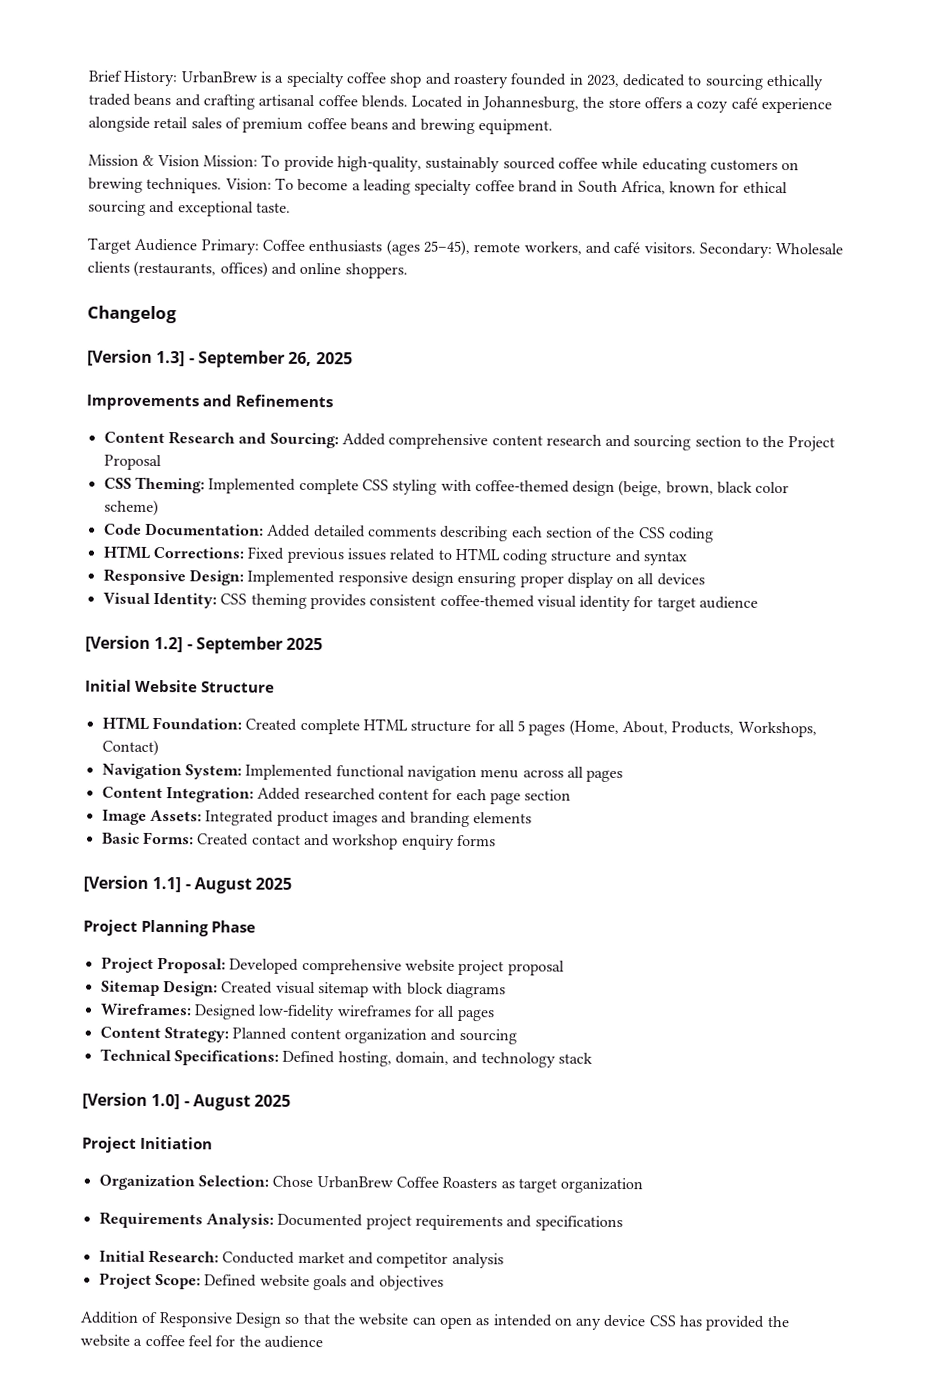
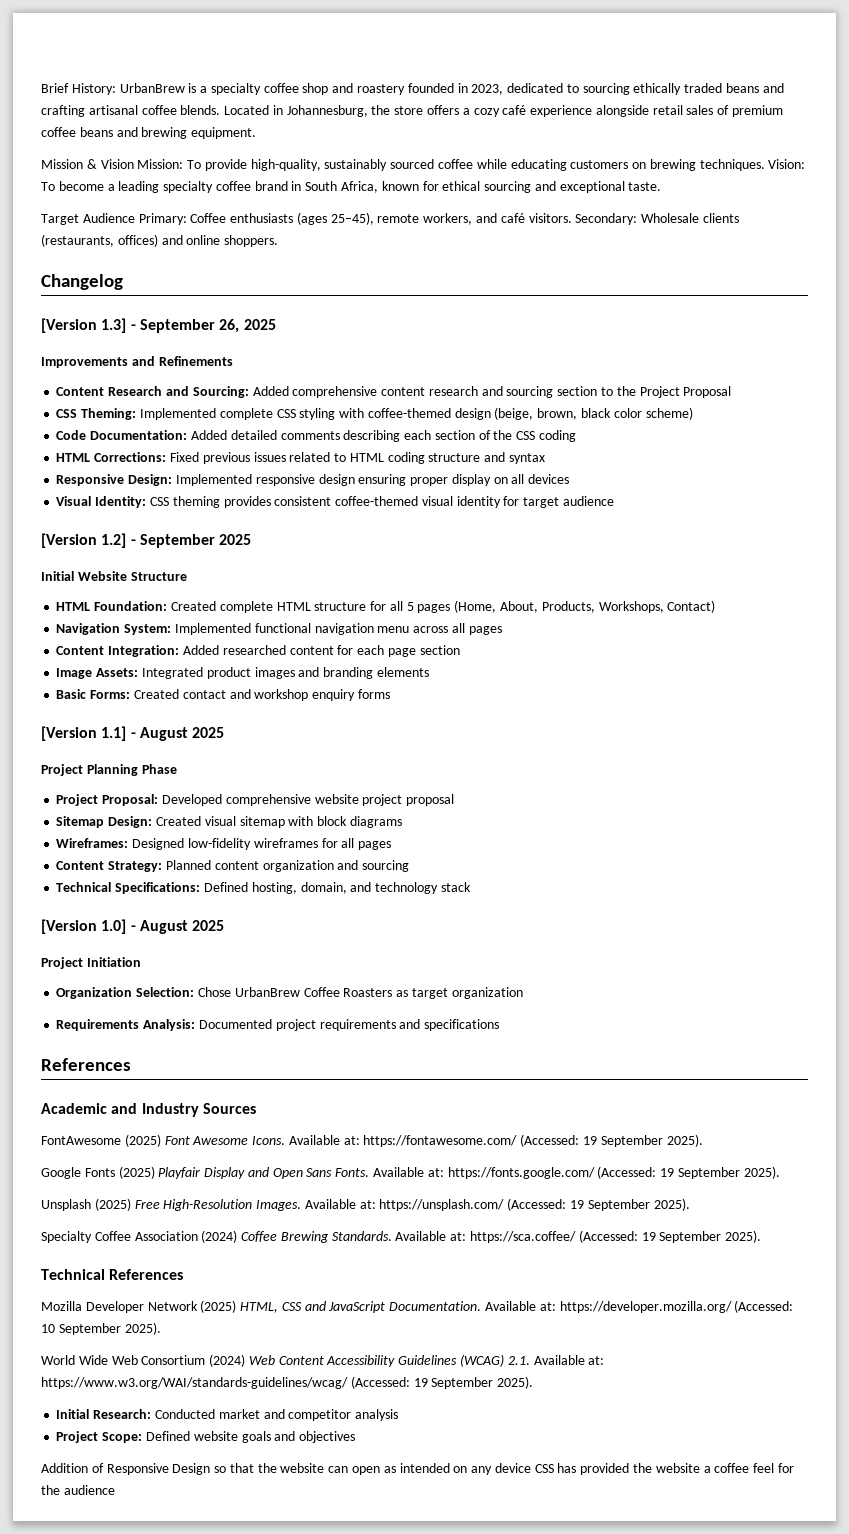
  Requirements Analysis: Documented project requirements and specifications
+ References
+ Academic and Industry Sources
+ FontAwesome (2025) Font Awesome Icons. Available at: https://fontawesome.com/ (Accessed: 19 September 2025).
+ Google Fonts (2025) Playfair Display and Open Sans Fonts. Available at: https://fonts.google.com/ (Accessed: 19 September 2025).
+ Unsplash (2025) Free High-Resolution Images. Available at: https://unsplash.com/ (Accessed: 19 September 2025).
+ Specialty Coffee Association (2024) Coffee Brewing Standards. Available at: https://sca.coffee/ (Accessed: 19 September 2025).
+ Technical References
+ Mozilla Developer Network (2025) HTML, CSS and JavaScript Documentation. Available at: https://developer.mozilla.org/ (Accessed: 10 September 2025).
+ World Wide Web Consortium (2024) Web Content Accessibility Guidelines (WCAG) 2.1. Available at: https://www.w3.org/WAI/standards-guidelines/wcag/ (Accessed: 19 September 2025).

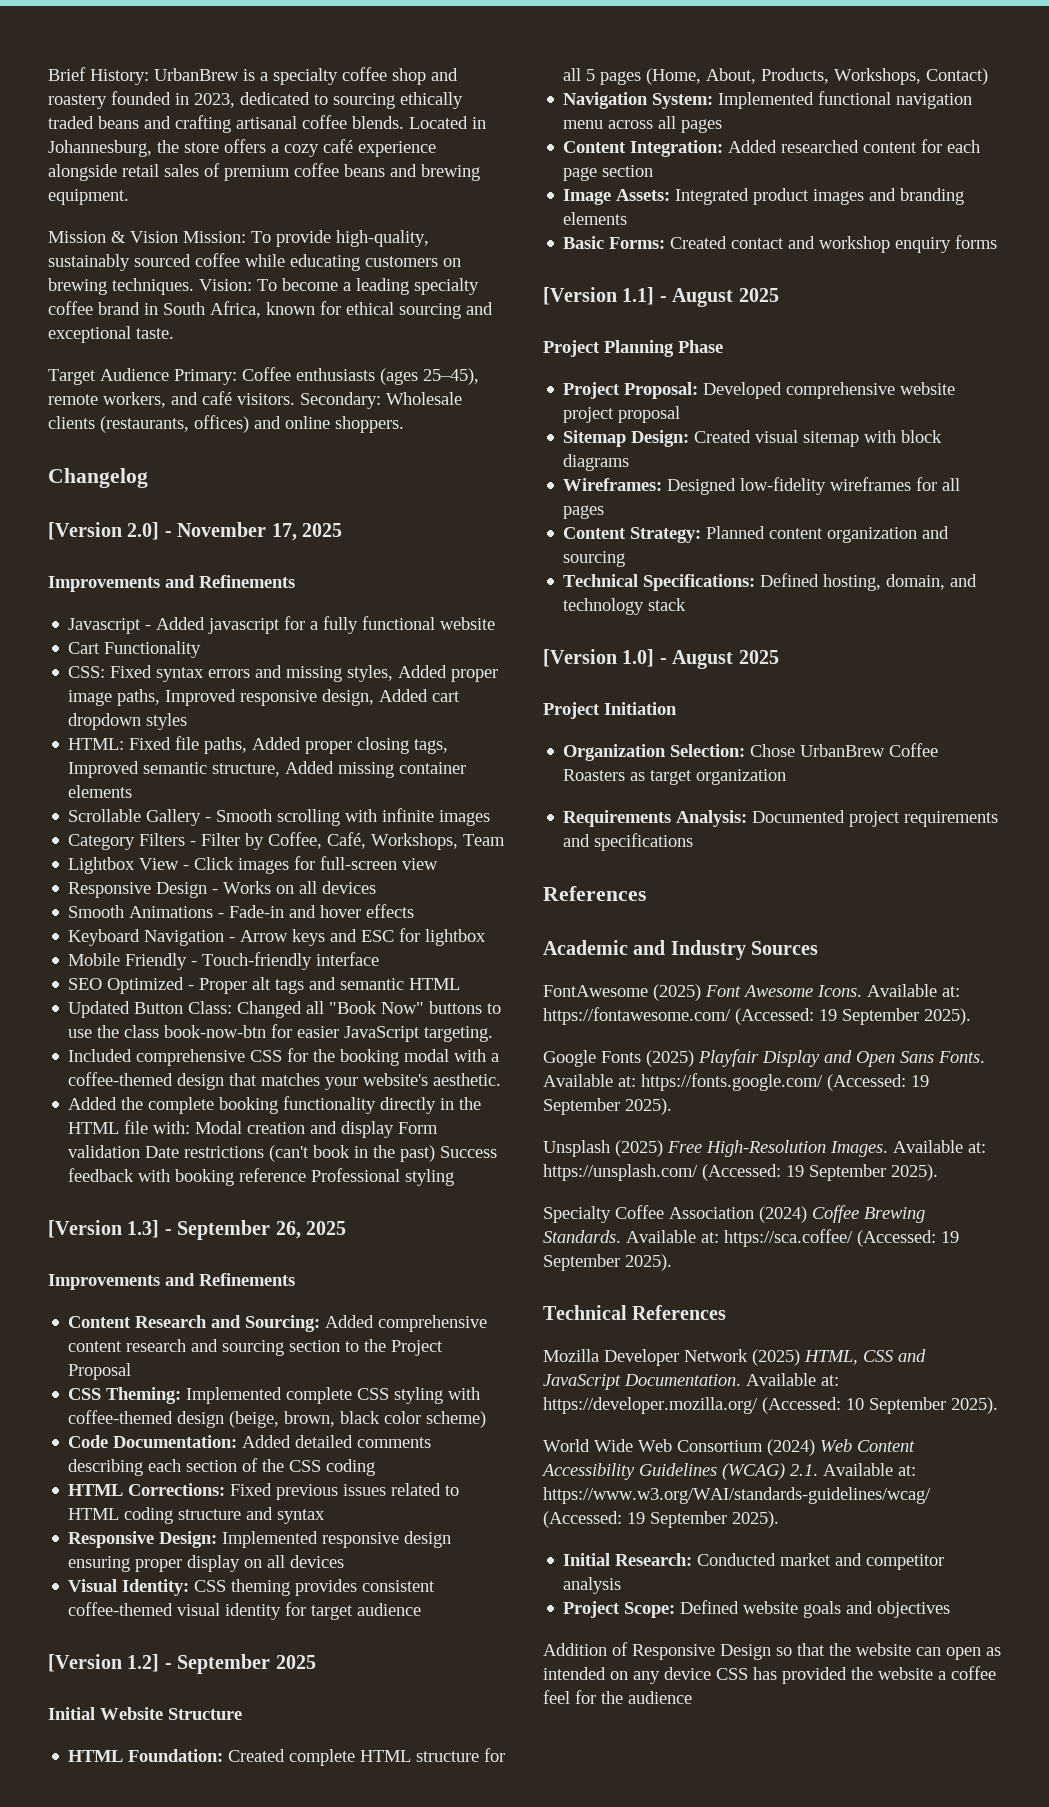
+ [Version 2.0] - November 17, 2025
+ Improvements and Refinements
+ Javascript - Added javascript for a fully functional website
+ Cart Functionality
+ CSS: Fixed syntax errors and missing styles, Added proper image paths, Improved responsive design, Added cart dropdown styles
+ HTML: Fixed file paths, Added proper closing tags, Improved semantic structure, Added missing container elements
+ Scrollable Gallery - Smooth scrolling with infinite images
+ Category Filters - Filter by Coffee, Café, Workshops, Team
+ Lightbox View - Click images for full-screen view
+ Responsive Design - Works on all devices
+ Smooth Animations - Fade-in and hover effects
+ Keyboard Navigation - Arrow keys and ESC for lightbox
+ Mobile Friendly - Touch-friendly interface
+ SEO Optimized - Proper alt tags and semantic HTML
+ Updated Button Class: Changed all "Book Now" buttons to use the class book-now-btn for easier JavaScript targeting.
+ Included comprehensive CSS for the booking modal with a coffee-themed design that matches your website's aesthetic.
+ Added the complete booking functionality directly in the HTML file with: Modal creation and display Form validation Date restrictions (can't book in the past) Success feedback with booking reference Professional styling

